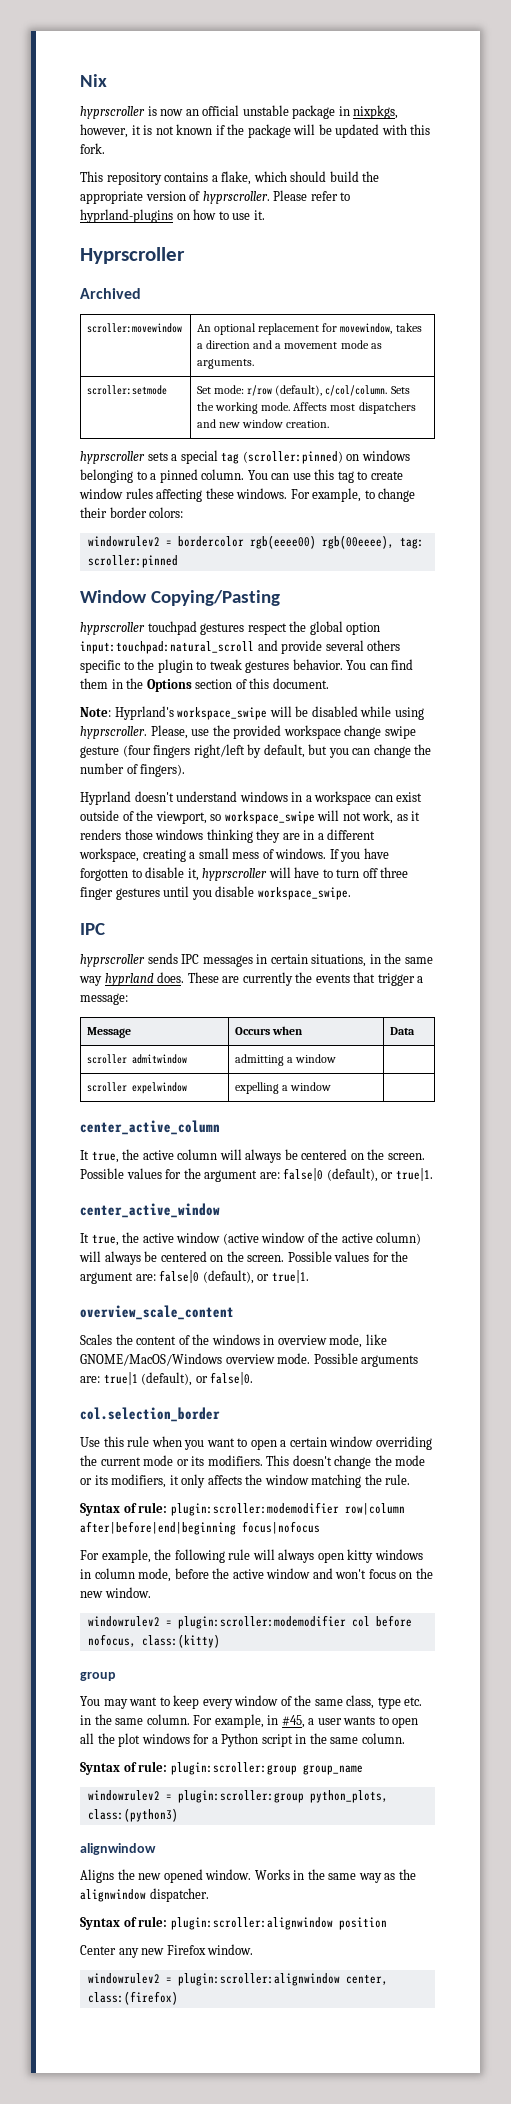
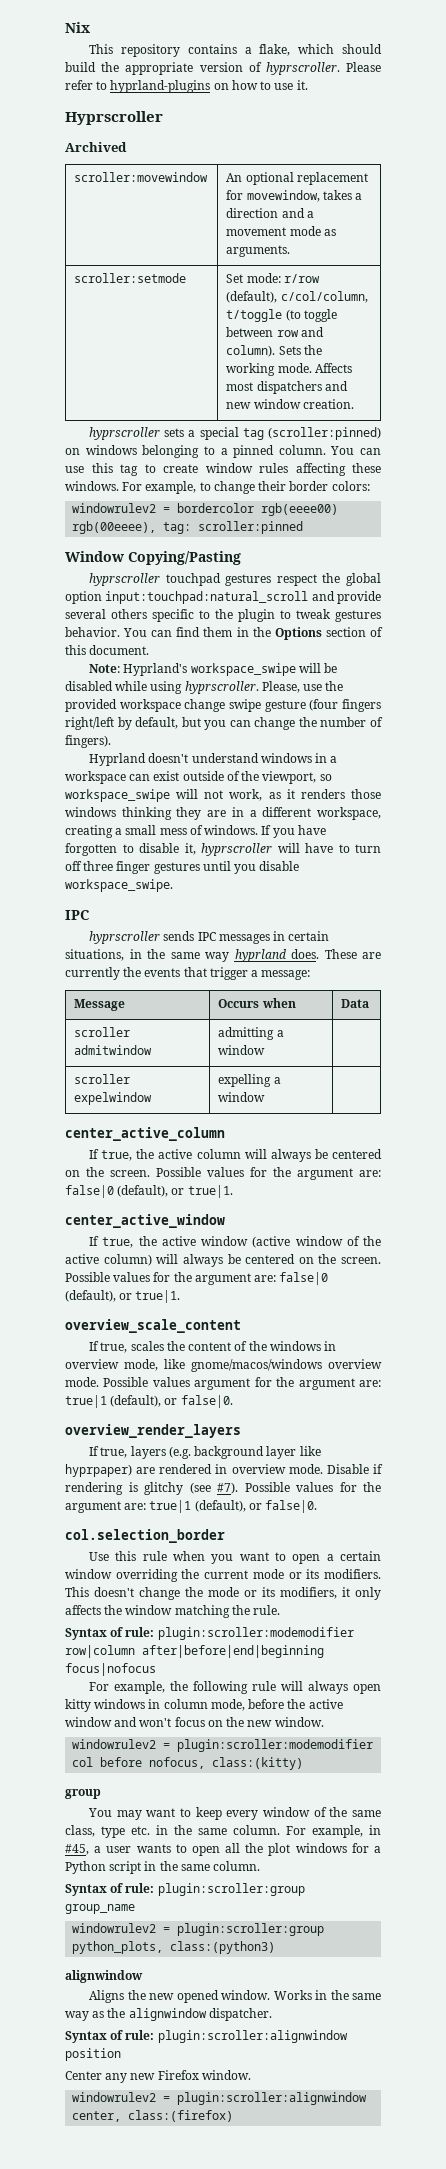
- hyprscroller is now an official unstable package in nixpkgs, however, it is not known if the package will be updated with this fork.
- scroller:setmode | Set mode: r/row (default), c/col/column. Sets the working mode. Affects most dispatchers and new window creation.
+ scroller:setmode | Set mode: r/row (default), c/col/column, t/toggle (to toggle between row and column). Sets the working mode. Affects most dispatchers and new window creation.
- It true, the active column will always be centered on the screen.
+ If true, the active column will always be centered on the screen.
- It true, the active window (active window of the active column) will always be centered on the screen.
+ If true, the active window (active window of the active column) will always be centered on the screen.
- Scales the content of the windows in overview mode, like GNOME/MacOS/Windows overview mode.
+ If true, scales the content of the windows in overview mode, like gnome/macos/windows overview mode.
- Possible arguments are: true|1 (default), or false|0.
+ Possible values argument for the argument are: true|1 (default), or false|0.
+ overview_render_layers
+ If true, layers (e.g. background layer like hyprpaper) are rendered in overview mode. Disable if rendering is glitchy (see #7). Possible values for the argument are: true|1 (default), or false|0.

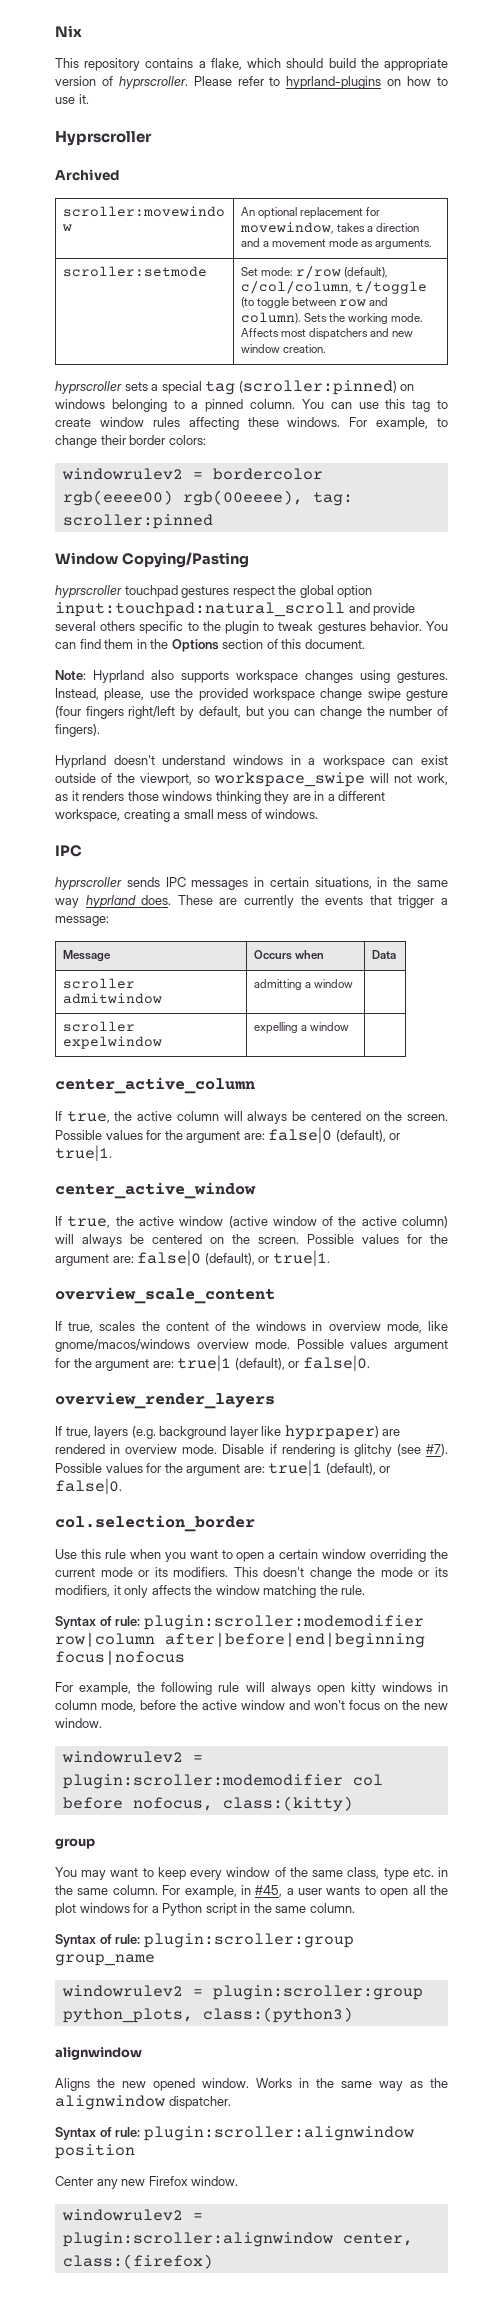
- Note: Hyprland's workspace_swipe will be disabled while using hyprscroller. Please, use the provided workspace change swipe gesture (four fingers right/left by default, but you can change the number of fingers).
+ Note: Hyprland also supports workspace changes using gestures. Instead, please, use the provided workspace change swipe gesture (four fingers right/left by default, but you can change the number of fingers).
- If you have forgotten to disable it, hyprscroller will have to turn off three finger gestures until you disable workspace_swipe.

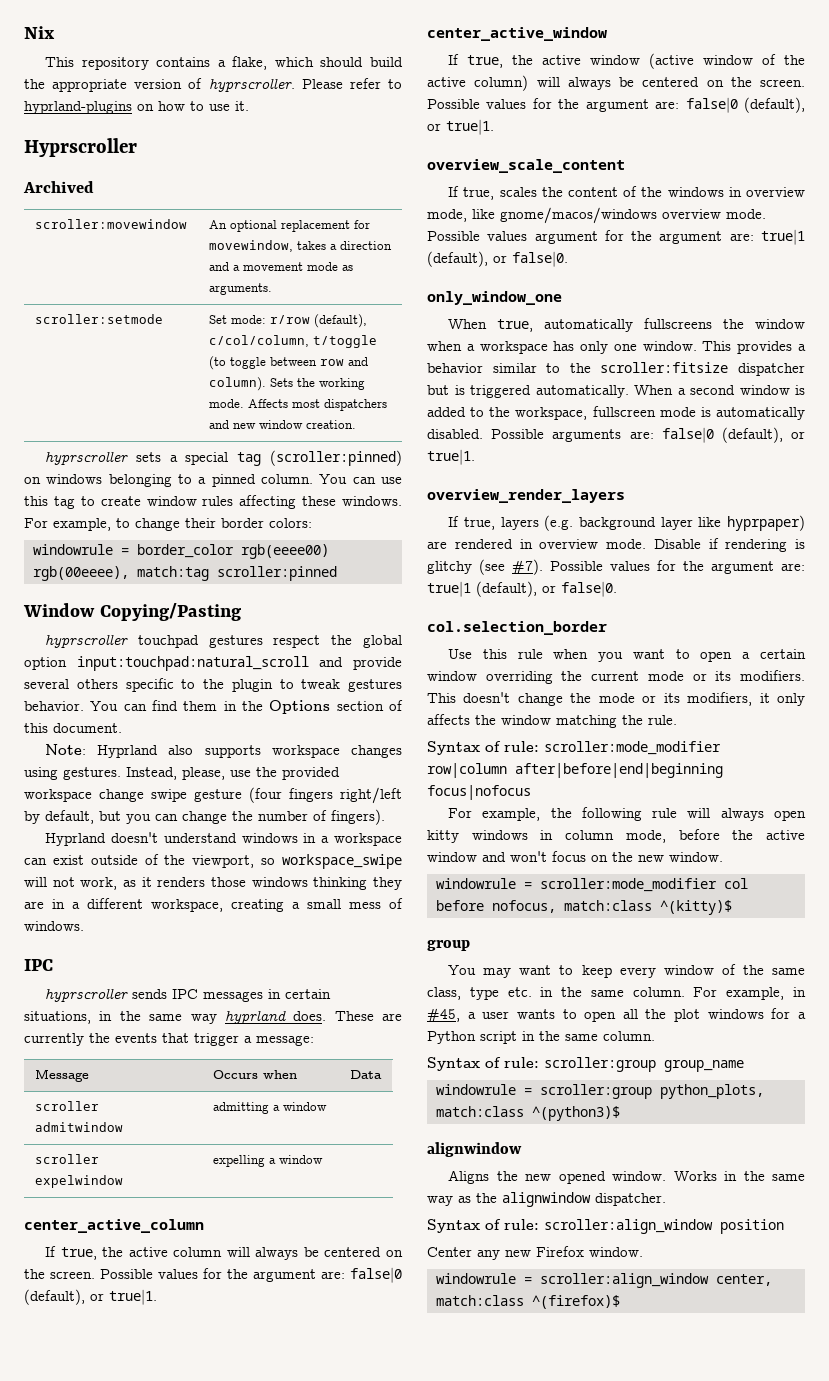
- windowrulev2 = bordercolor rgb(eeee00) rgb(00eeee), tag: scroller:pinned
+ windowrule = border_color rgb(eeee00) rgb(00eeee), match:tag scroller:pinned
+ only_window_one
+ When true, automatically fullscreens the window when a workspace has only one window. This provides a behavior similar to the scroller:fitsize dispatcher but is triggered automatically. When a second window is added to the workspace, fullscreen mode is automatically disabled. Possible arguments are: false|0 (default), or true|1.
- Syntax of rule: plugin:scroller:modemodifier row|column after|before|end|beginning focus|nofocus
+ Syntax of rule: scroller:mode_modifier row|column after|before|end|beginning focus|nofocus
- windowrulev2 = plugin:scroller:modemodifier col before nofocus, class:(kitty)
+ windowrule = scroller:mode_modifier col before nofocus, match:class ^(kitty)$
- Syntax of rule: plugin:scroller:group group_name
+ Syntax of rule: scroller:group group_name
- windowrulev2 = plugin:scroller:group python_plots, class:(python3)
+ windowrule = scroller:group python_plots, match:class ^(python3)$
- Syntax of rule: plugin:scroller:alignwindow position
+ Syntax of rule: scroller:align_window position
- windowrulev2 = plugin:scroller:alignwindow center, class:(firefox)
+ windowrule = scroller:align_window center, match:class ^(firefox)$

